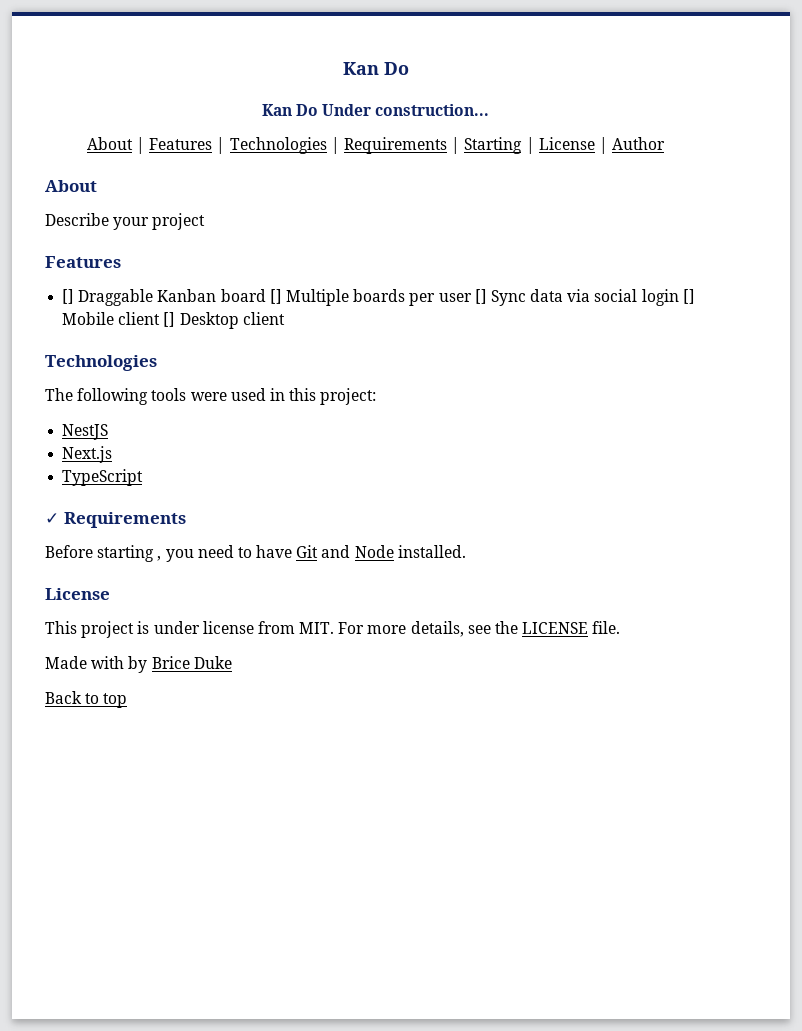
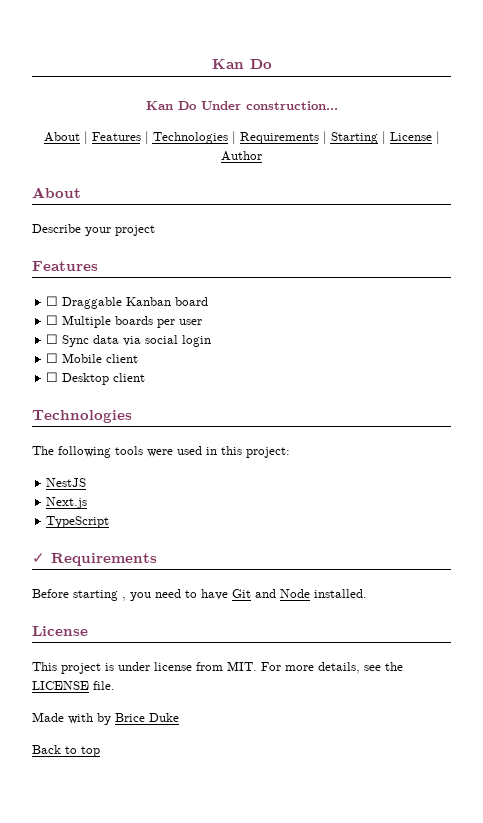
- [] Draggable Kanban board [] Multiple boards per user [] Sync data via social login [] Mobile client [] Desktop client
+ ☐ Draggable Kanban board
+ ☐ Multiple boards per user
+ ☐ Sync data via social login
+ ☐ Mobile client
+ ☐ Desktop client

